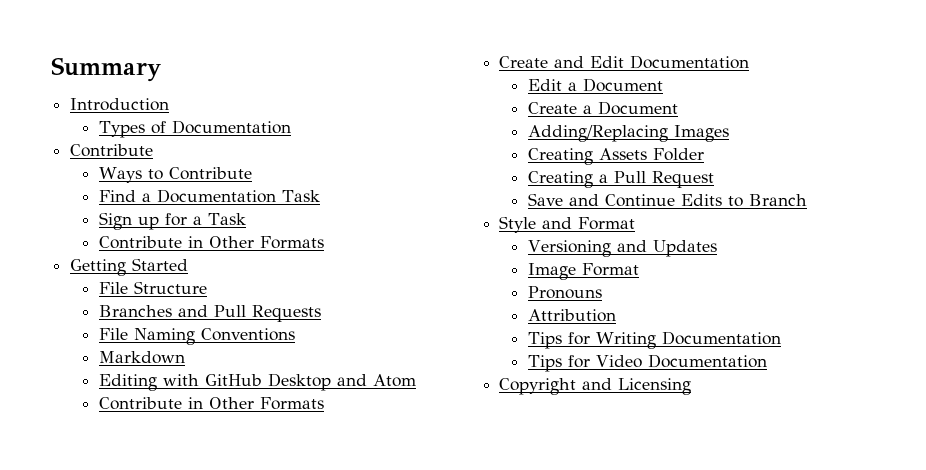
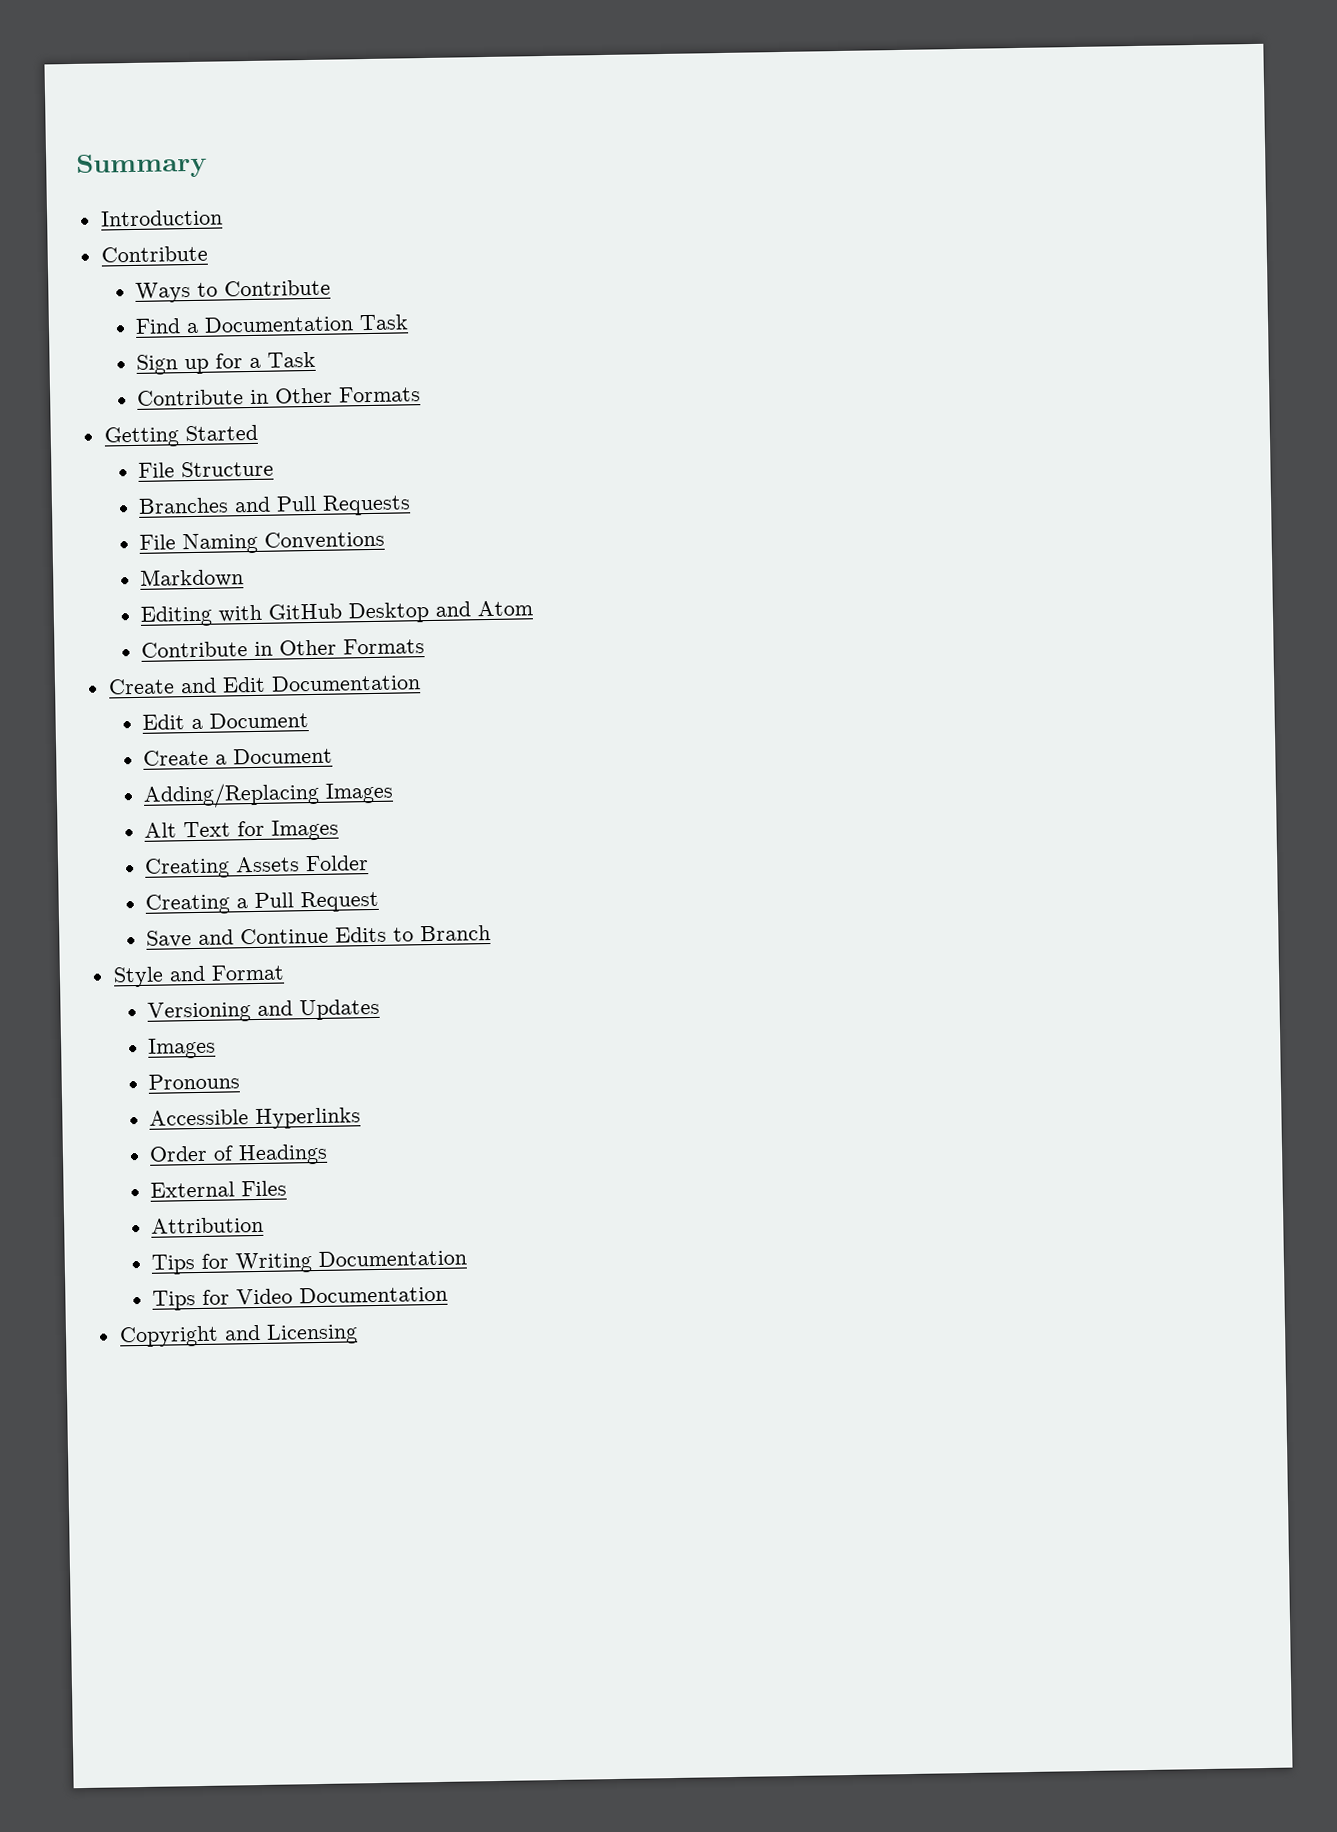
- Types of Documentation
+ Alt Text for Images
  Versioning and Updates
- Image Format
+ Images
+ Accessible Hyperlinks
+ Order of Headings
+ External Files

